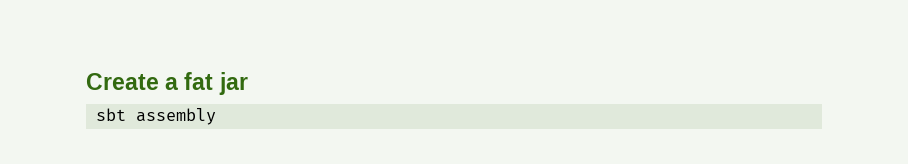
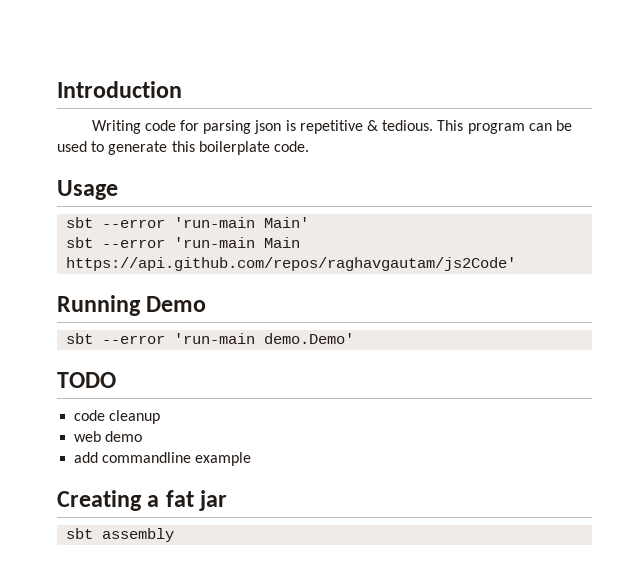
- Create a fat jar
+ Introduction
+ Writing code for parsing json is repetitive & tedious. This program can be used to generate this boilerplate code.
+ Usage
+ sbt --error 'run-main Main'
+ sbt --error 'run-main Main https://api.github.com/repos/raghavgautam/js2Code'
+ Running Demo
+ sbt --error 'run-main demo.Demo'
+ TODO
+ code cleanup
+ web demo
+ add commandline example
+ Creating a fat jar

